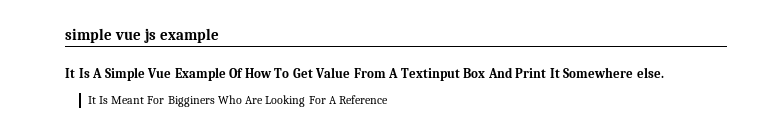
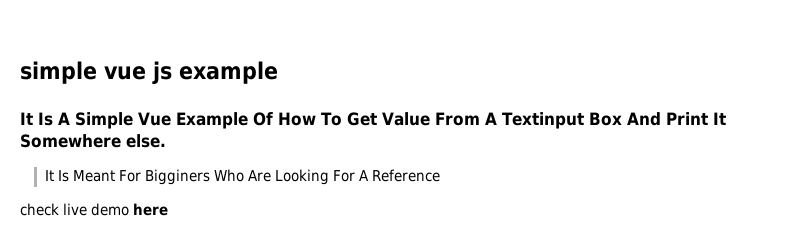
+ check live demo here

